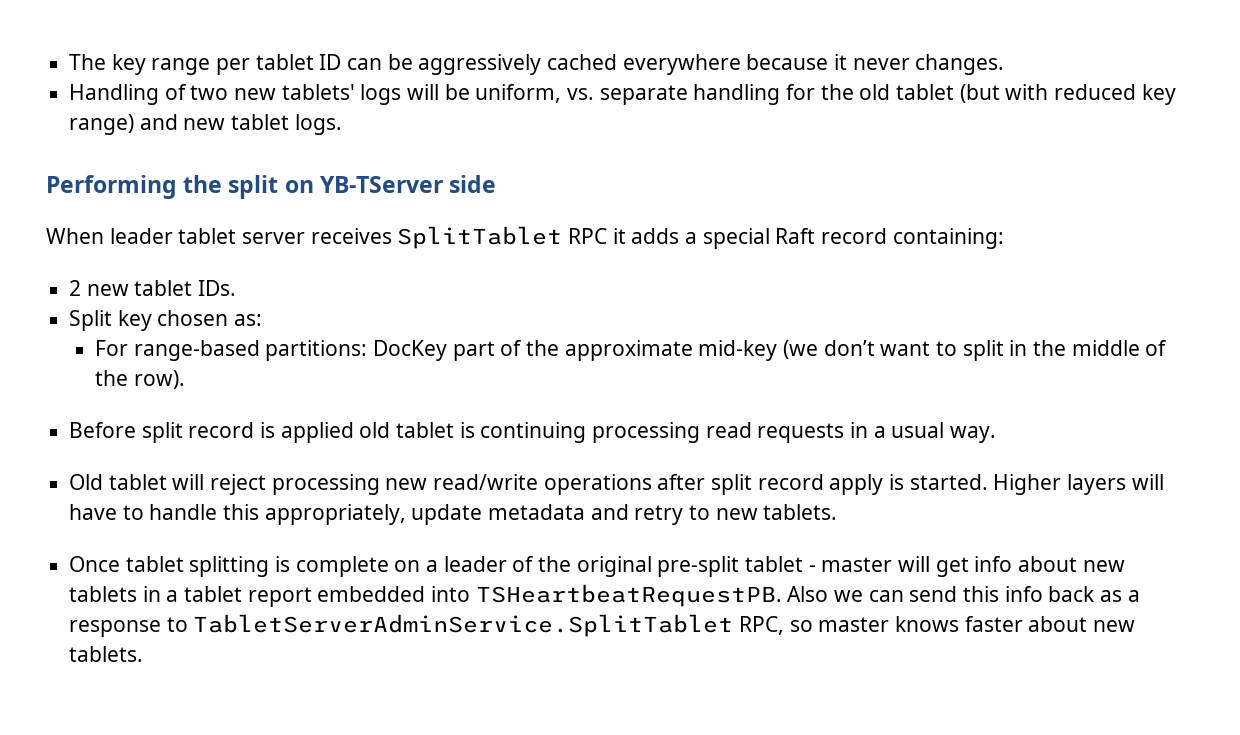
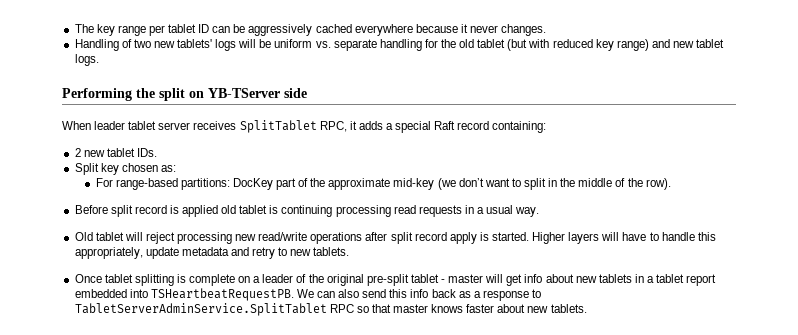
- Handling of two new tablets' logs will be uniform, vs. separate handling for the old tablet (but with reduced key range) and new tablet logs.
+ Handling of two new tablets' logs will be uniform vs. separate handling for the old tablet (but with reduced key range) and new tablet logs.
- When leader tablet server receives SplitTablet RPC it adds a special Raft record containing:
+ When leader tablet server receives SplitTablet RPC, it adds a special Raft record containing:
- Also we can send this info back as a response to TabletServerAdminService.SplitTablet RPC, so master knows faster about new tablets.
+ We can also send this info back as a response to TabletServerAdminService.SplitTablet RPC so that master knows faster about new tablets.

